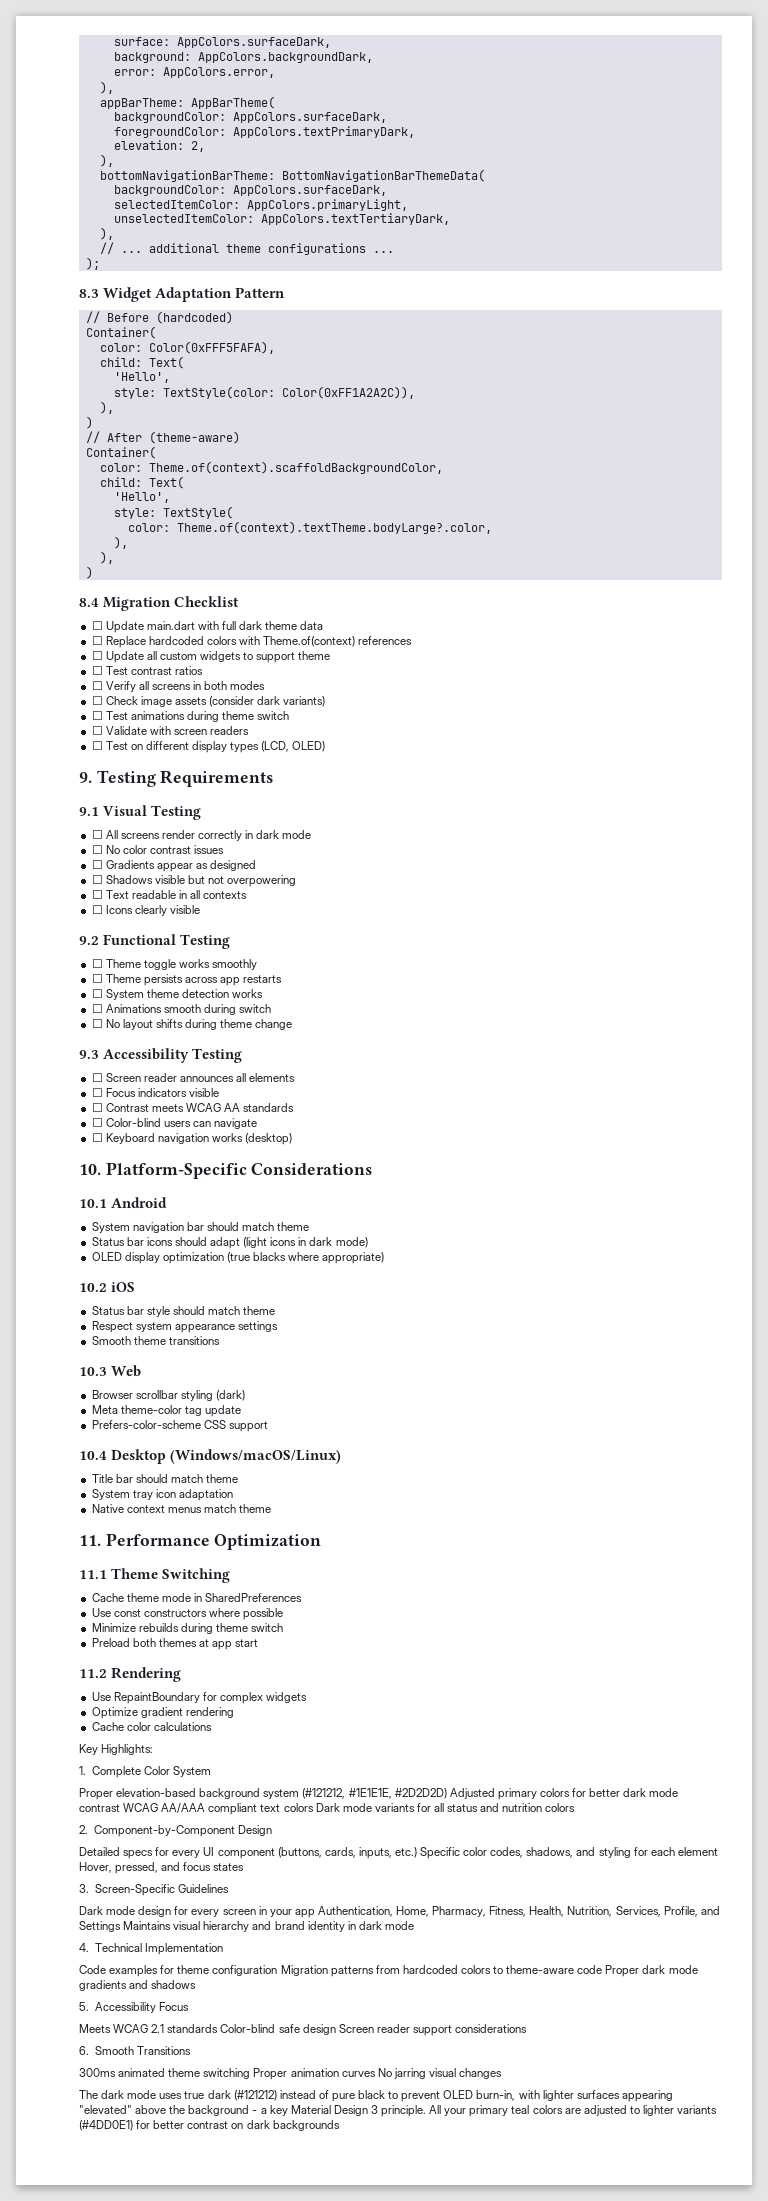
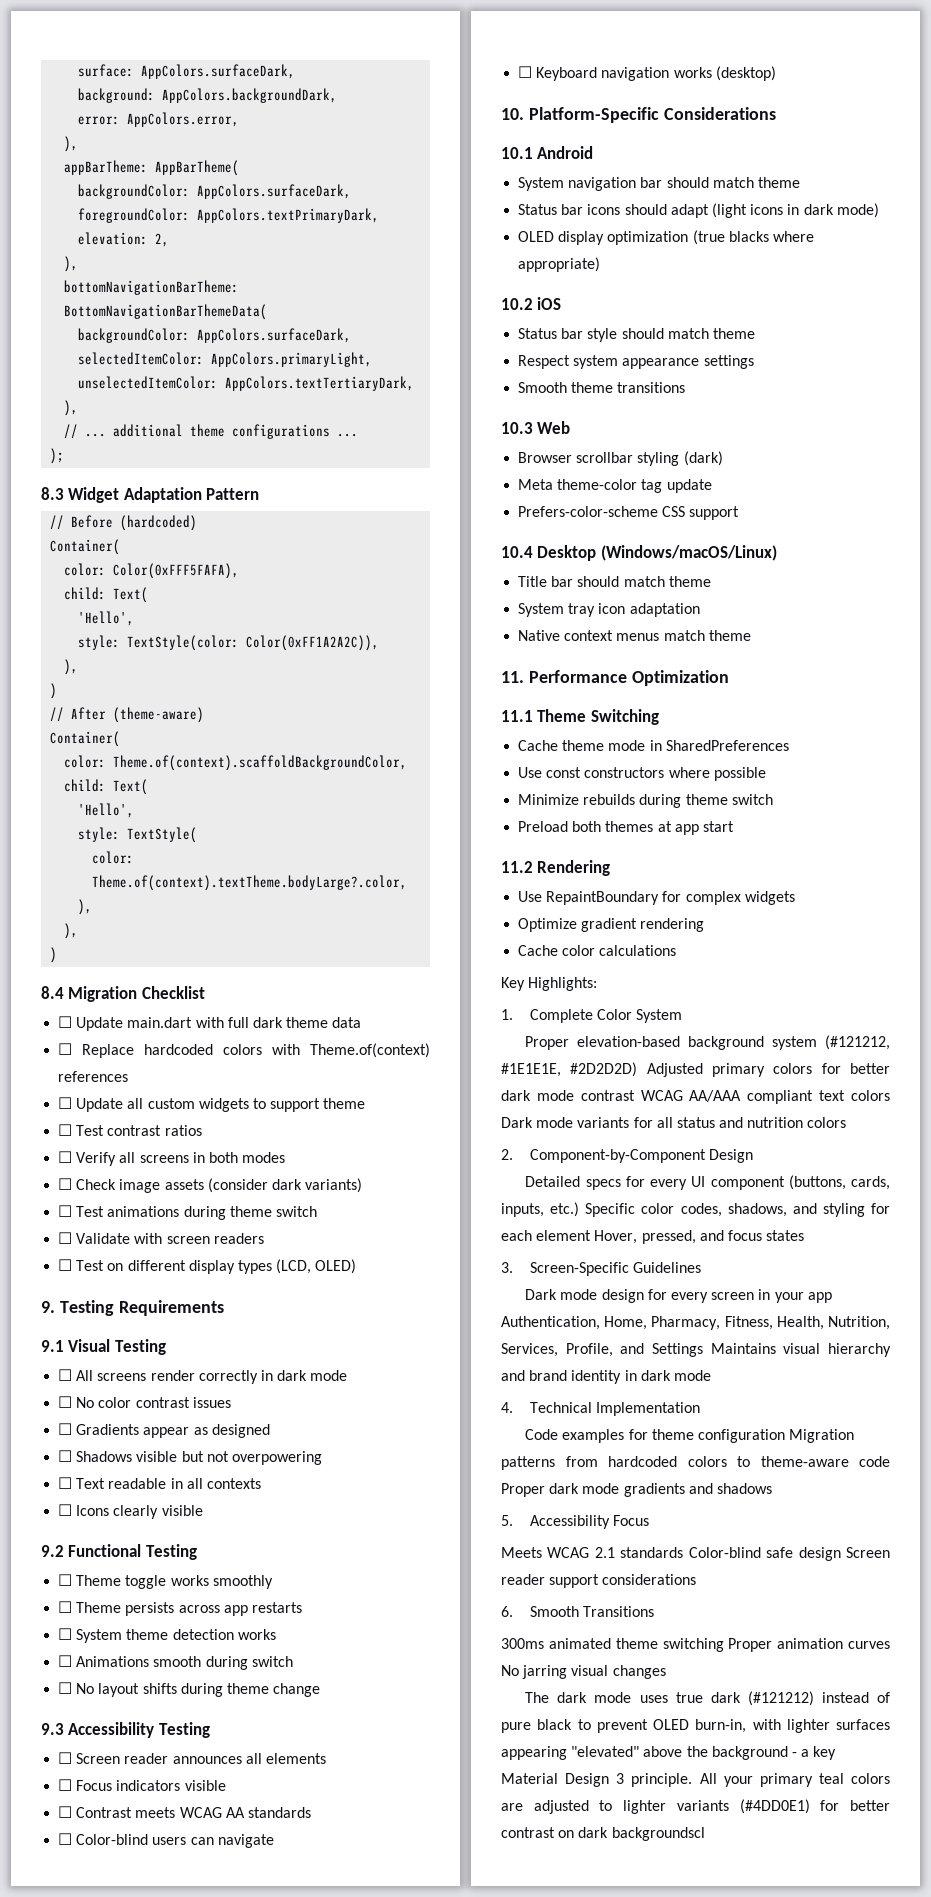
- All your primary teal colors are adjusted to lighter variants (#4DD0E1) for better contrast on dark backgrounds
+ All your primary teal colors are adjusted to lighter variants (#4DD0E1) for better contrast on dark backgroundscl

